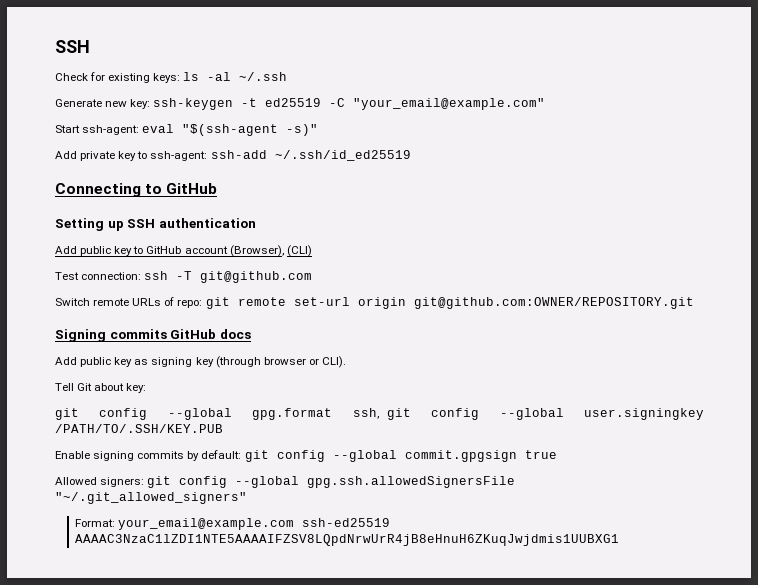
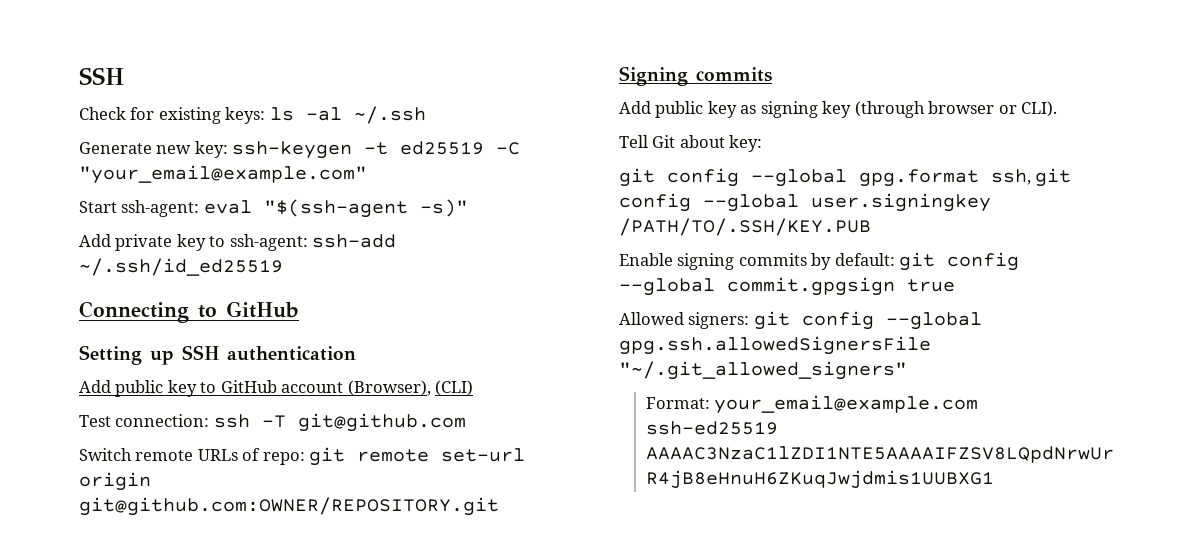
- Signing commits GitHub docs
+ Signing commits

